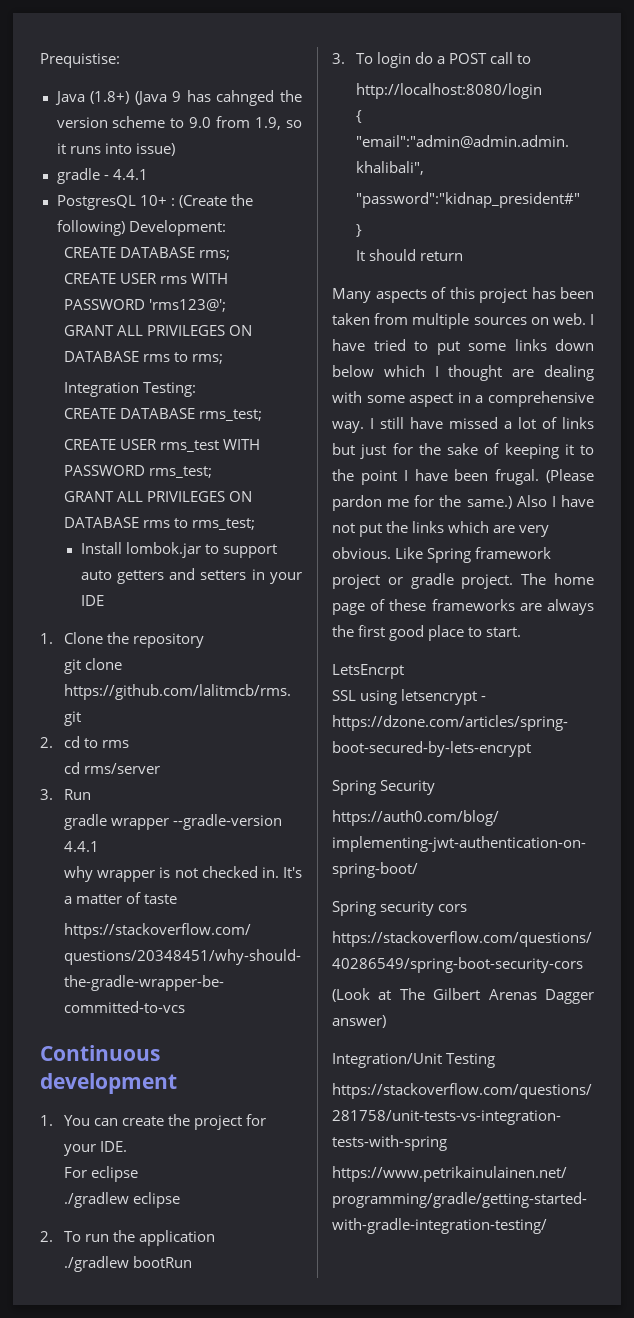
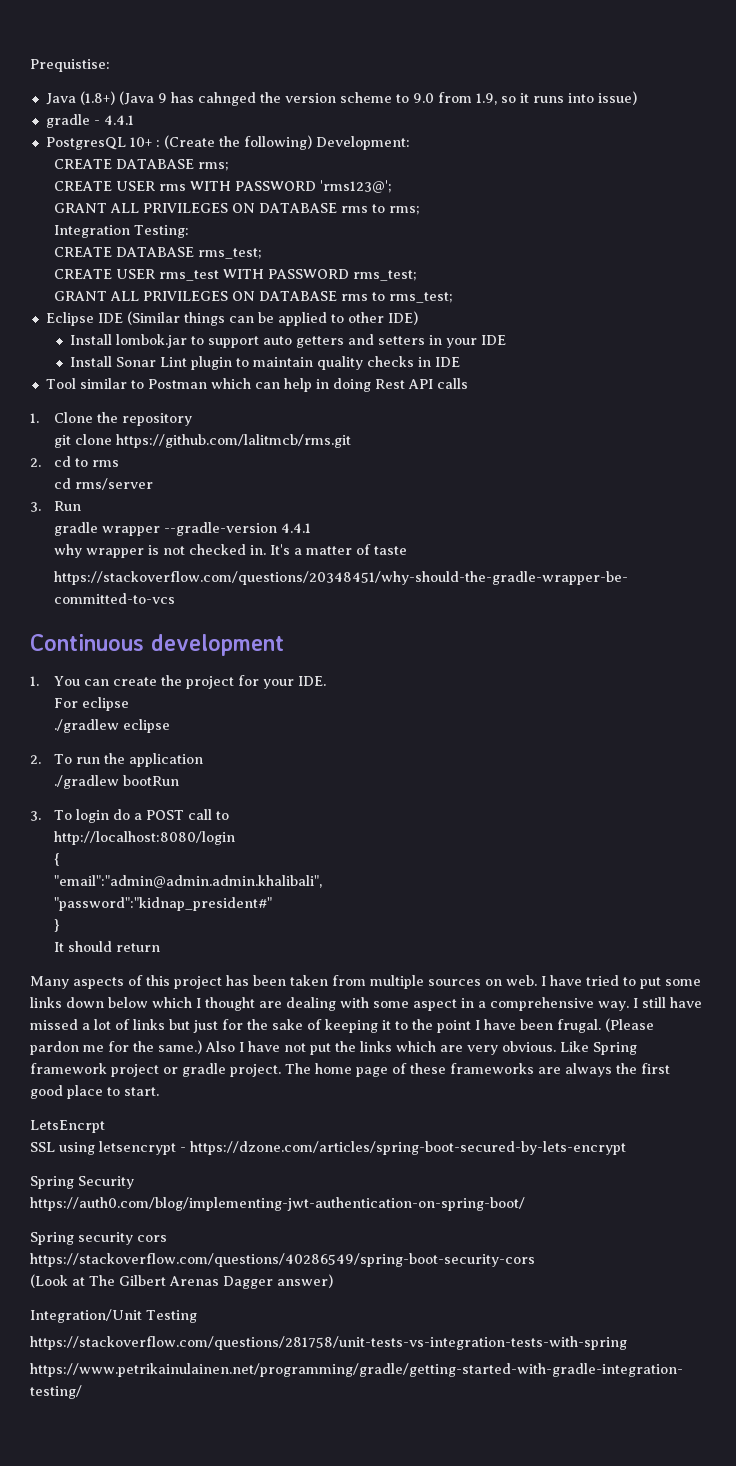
+ Eclipse IDE (Similar things can be applied to other IDE)
+ Install Sonar Lint plugin to maintain quality checks in IDE
+ Tool similar to Postman which can help in doing Rest API calls

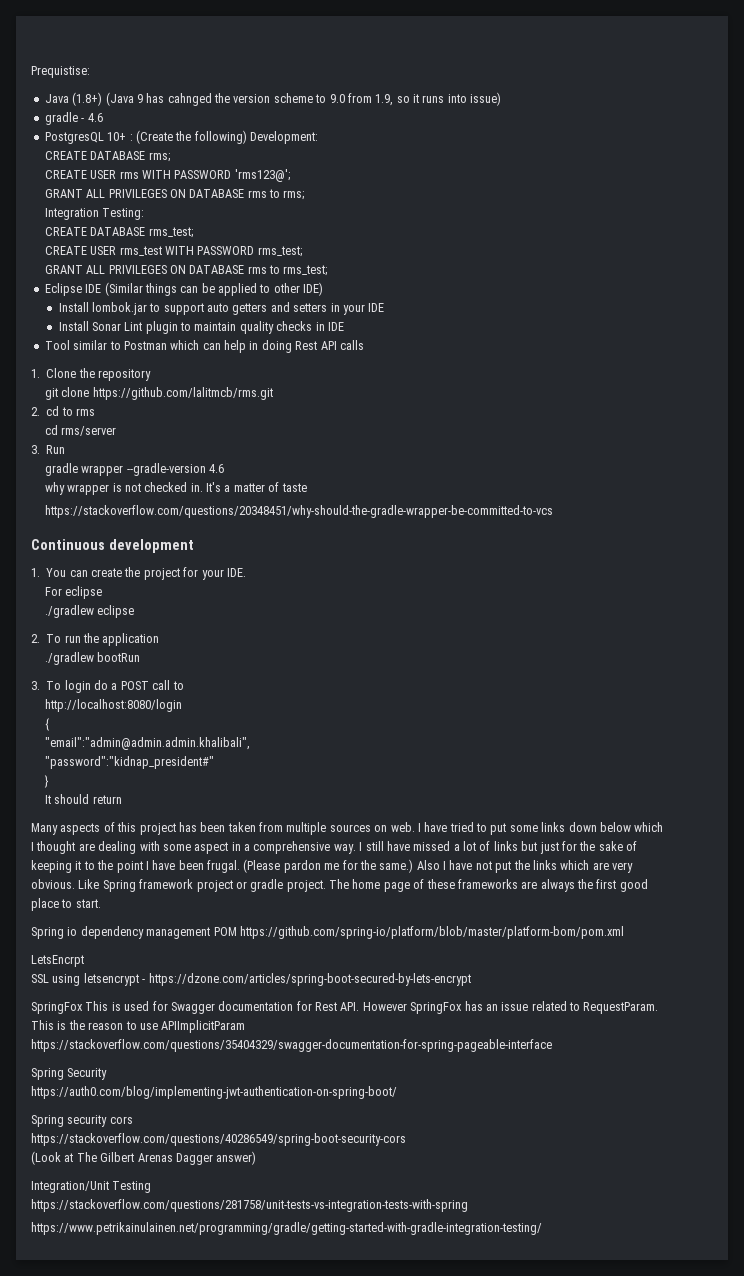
- gradle - 4.4.1
+ gradle - 4.6
- gradle wrapper --gradle-version 4.4.1
+ gradle wrapper --gradle-version 4.6
+ Spring io dependency management POM https://github.com/spring-io/platform/blob/master/platform-bom/pom.xml
+ SpringFox This is used for Swagger documentation for Rest API. However SpringFox has an issue related to RequestParam. This is the reason to use APIImplicitParam https://stackoverflow.com/questions/35404329/swagger-documentation-for-spring-pageable-interface

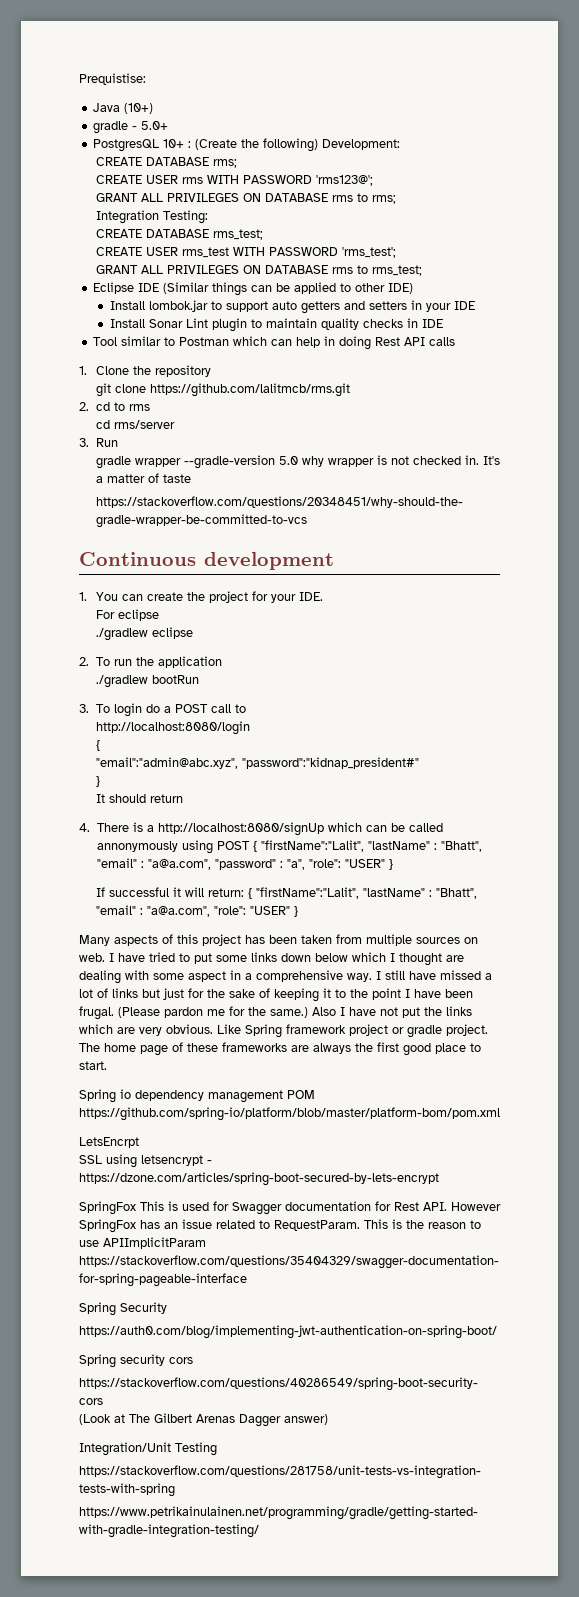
- Java (1.8+) (Java 9 has cahnged the version scheme to 9.0 from 1.9, so it runs into issue)
+ Java (10+)
- gradle - 4.6
+ gradle - 5.0+
- CREATE USER rms_test WITH PASSWORD rms_test;
+ CREATE USER rms_test WITH PASSWORD 'rms_test';
- gradle wrapper --gradle-version 4.6
- why wrapper is not checked in.
+ gradle wrapper --gradle-version 5.0 why wrapper is not checked in.
- "email":"admin@admin.admin.khalibali",
- "password":"kidnap_president#"
+ "email":"admin@abc.xyz", "password":"kidnap_president#"
+ 4. There is a http://localhost:8080/signUp which can be called annonymously using POST { "firstName":"Lalit", "lastName" : "Bhatt", "email" : "a@a.com", "password" : "a", "role": "USER" }
+ If successful it will return: { "firstName":"Lalit", "lastName" : "Bhatt", "email" : "a@a.com", "role": "USER" }

